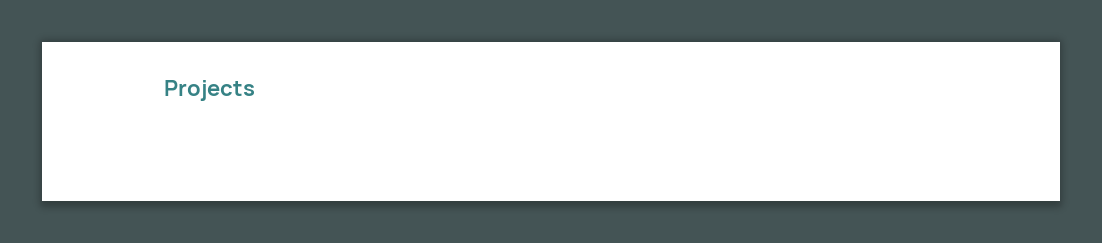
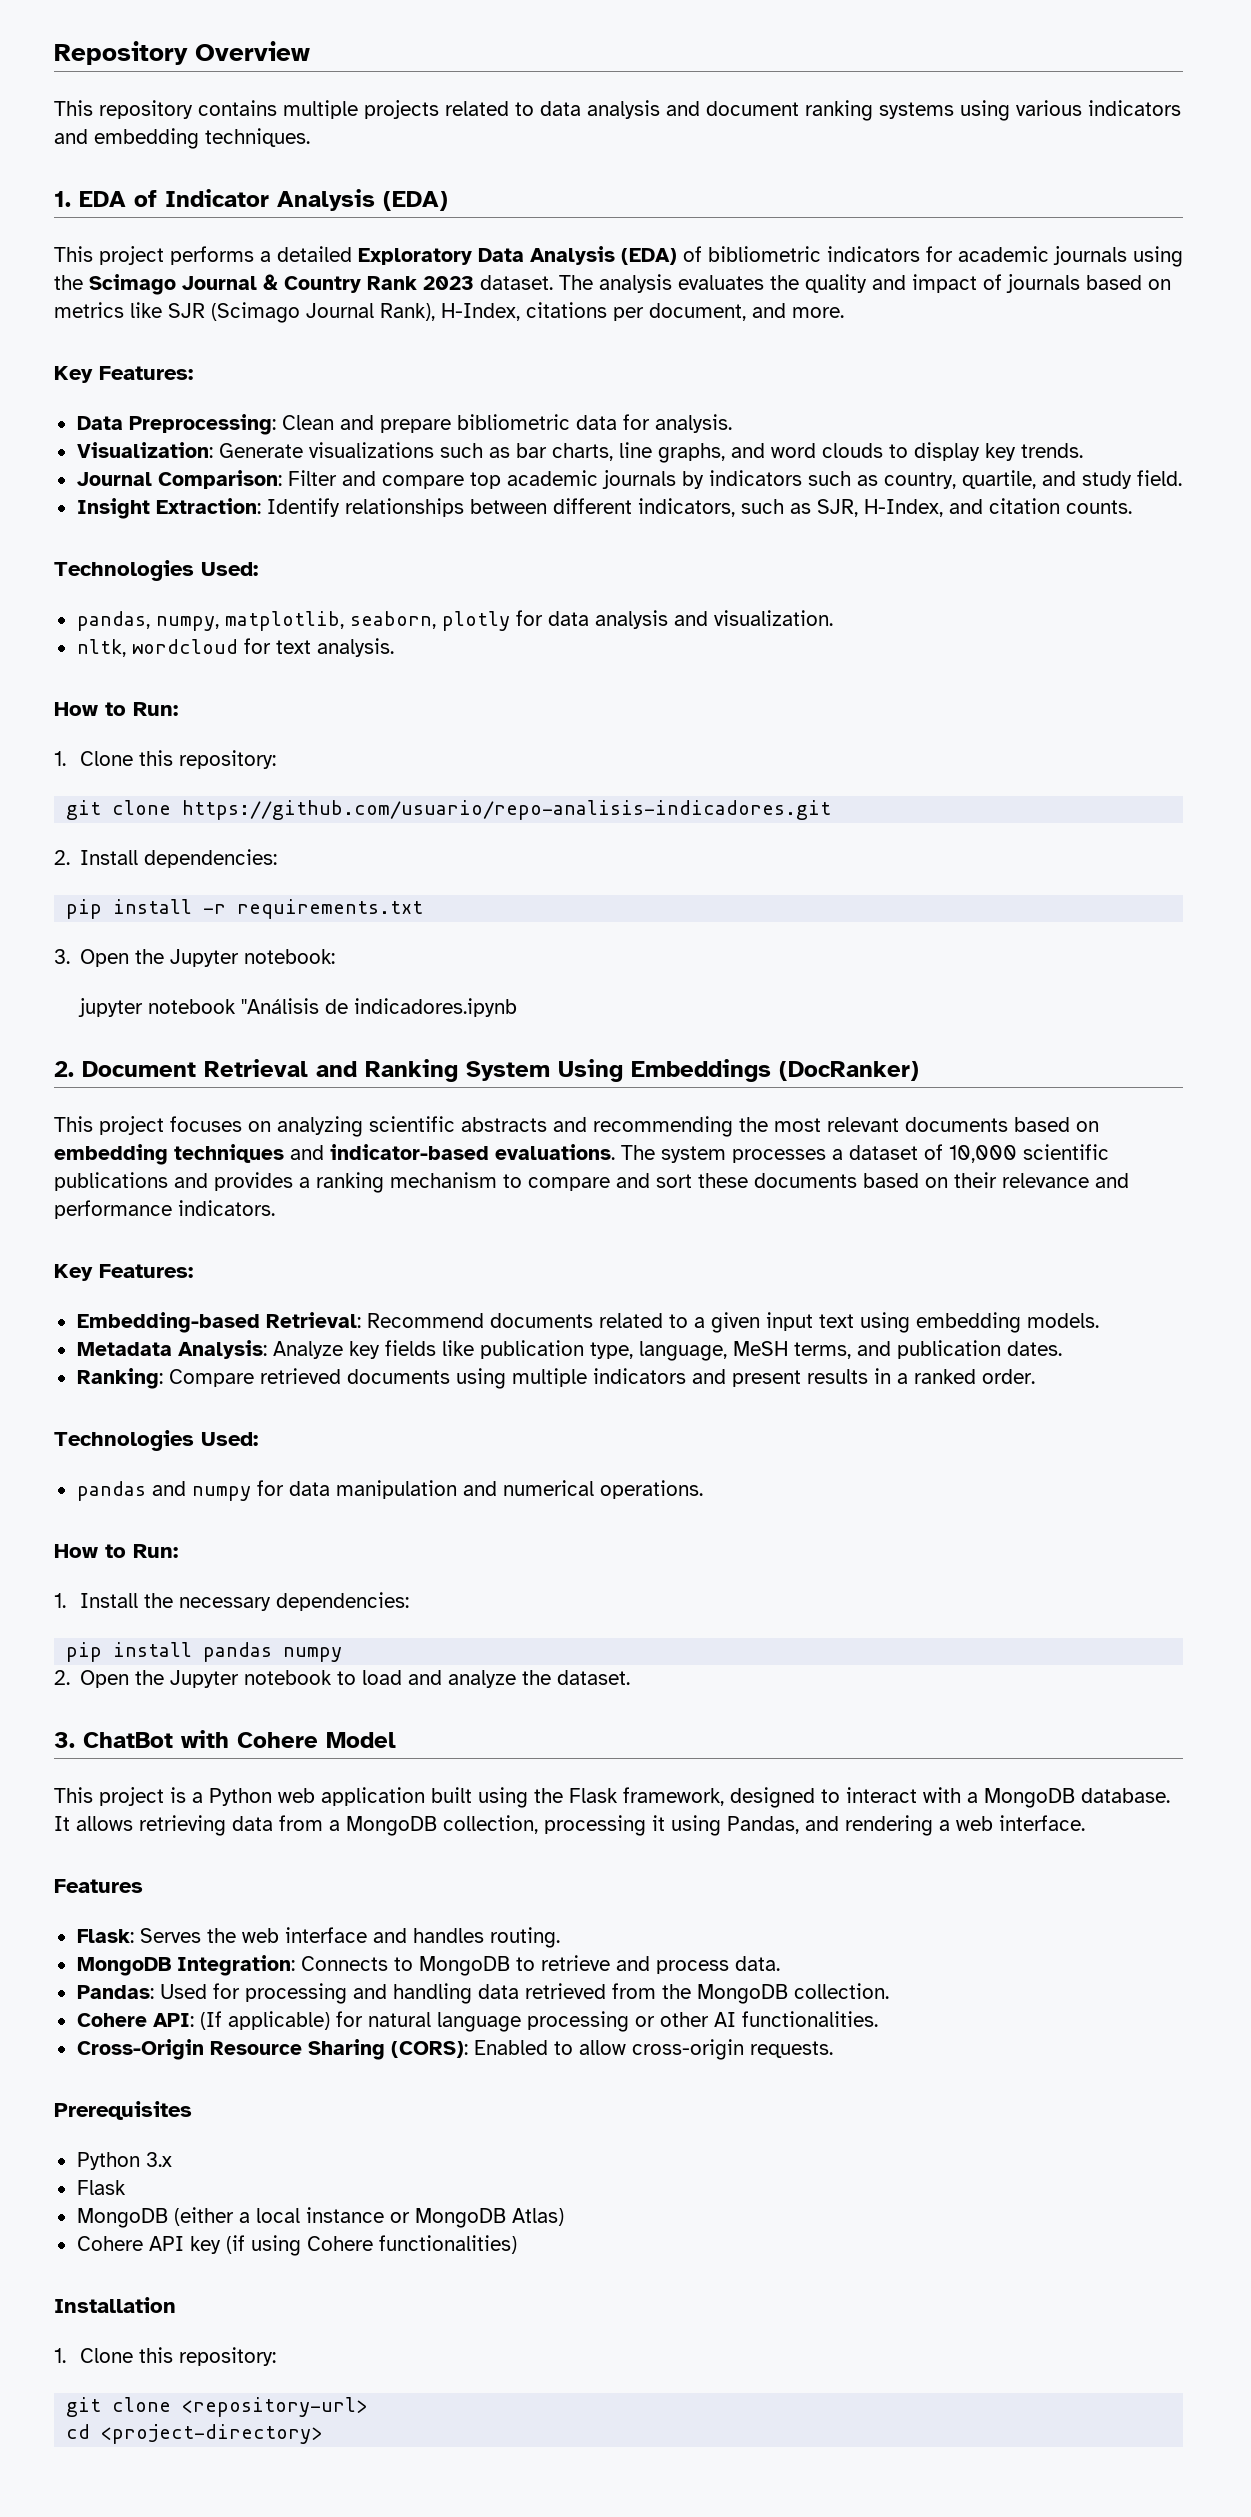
- Projects
+ Repository Overview
+ This repository contains multiple projects related to data analysis and document ranking systems using various indicators and embedding techniques.
+ 1. EDA of Indicator Analysis (EDA)
+ This project performs a detailed Exploratory Data Analysis (EDA) of bibliometric indicators for academic journals using the Scimago Journal & Country Rank 2023 dataset. The analysis evaluates the quality and impact of journals based on metrics like SJR (Scimago Journal Rank), H-Index, citations per document, and more.
+ Key Features:
+ Data Preprocessing: Clean and prepare bibliometric data for analysis.
+ Visualization: Generate visualizations such as bar charts, line graphs, and word clouds to display key trends.
+ Journal Comparison: Filter and compare top academic journals by indicators such as country, quartile, and study field.
+ Insight Extraction: Identify relationships between different indicators, such as SJR, H-Index, and citation counts.
+ Technologies Used:
+ pandas, numpy, matplotlib, seaborn, plotly for data analysis and visualization.
+ nltk, wordcloud for text analysis.
+ How to Run:
+ 1. Clone this repository:
+ git clone https://github.com/usuario/repo-analisis-indicadores.git
+ 2. Install dependencies:
+ pip install -r requirements.txt
+ 3. Open the Jupyter notebook:
+ jupyter notebook "Análisis de indicadores.ipynb
+ 2. Document Retrieval and Ranking System Using Embeddings (DocRanker)
+ This project focuses on analyzing scientific abstracts and recommending the most relevant documents based on embedding techniques and indicator-based evaluations. The system processes a dataset of 10,000 scientific publications and provides a ranking mechanism to compare and sort these documents based on their relevance and performance indicators.
+ Key Features:
+ Embedding-based Retrieval: Recommend documents related to a given input text using embedding models.
+ Metadata Analysis: Analyze key fields like publication type, language, MeSH terms, and publication dates.
+ Ranking: Compare retrieved documents using multiple indicators and present results in a ranked order.
+ Technologies Used:
+ pandas and numpy for data manipulation and numerical operations.
+ How to Run:
+ 1. Install the necessary dependencies:
+ pip install pandas numpy
+ 2. Open the Jupyter notebook to load and analyze the dataset.
+ 3. ChatBot with Cohere Model
+ This project is a Python web application built using the Flask framework, designed to interact with a MongoDB database. It allows retrieving data from a MongoDB collection, processing it using Pandas, and rendering a web interface.
+ Features
+ Flask: Serves the web interface and handles routing.
+ MongoDB Integration: Connects to MongoDB to retrieve and process data.
+ Pandas: Used for processing and handling data retrieved from the MongoDB collection.
+ Cohere API: (If applicable) for natural language processing or other AI functionalities.
+ Cross-Origin Resource Sharing (CORS): Enabled to allow cross-origin requests.
+ Prerequisites
+ Python 3.x
+ Flask
+ MongoDB (either a local instance or MongoDB Atlas)
+ Cohere API key (if using Cohere functionalities)
+ Installation
+ 1. Clone this repository:
+ git clone <repository-url>
+ cd <project-directory>

